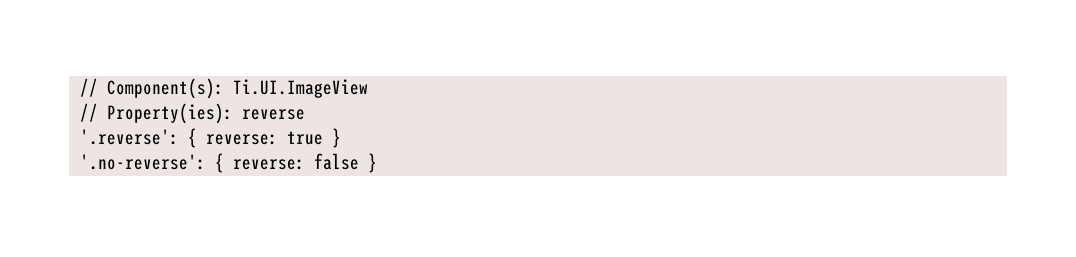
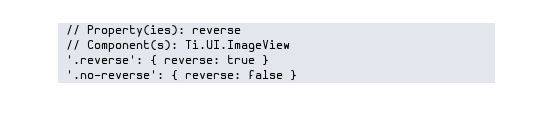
+ // Property(ies): reverse
- // Property(ies): reverse

